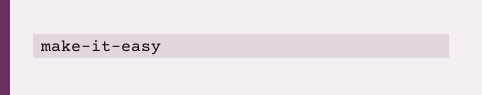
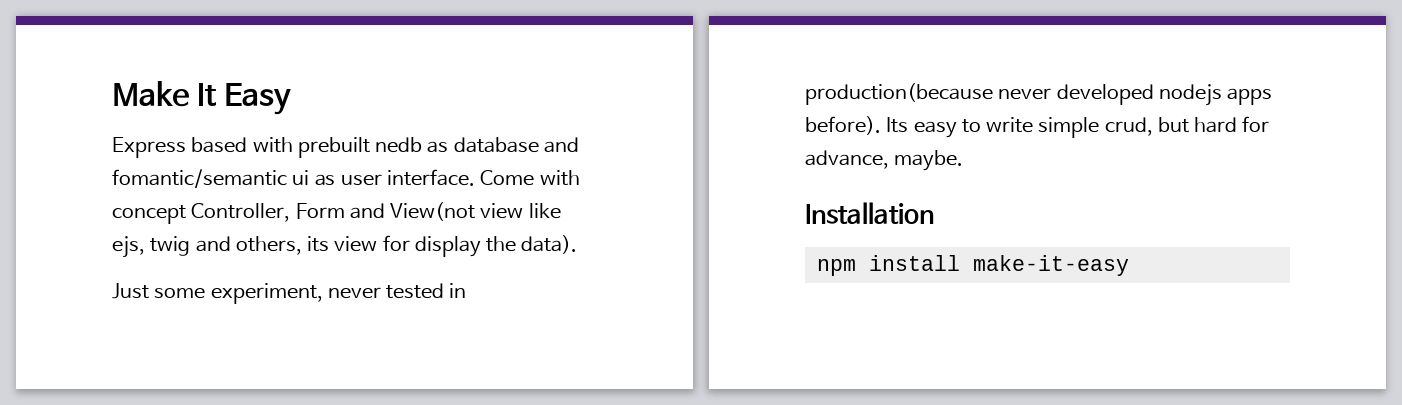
- make-it-easy
+ Make It Easy
+ Express based with prebuilt nedb as database and fomantic/semantic ui as user interface. Come with concept Controller, Form and View(not view like ejs, twig and others, its view for display the data).
+ Just some experiment, never tested in production(because never developed nodejs apps before). Its easy to write simple crud, but hard for advance, maybe.
+ Installation
+ npm install make-it-easy

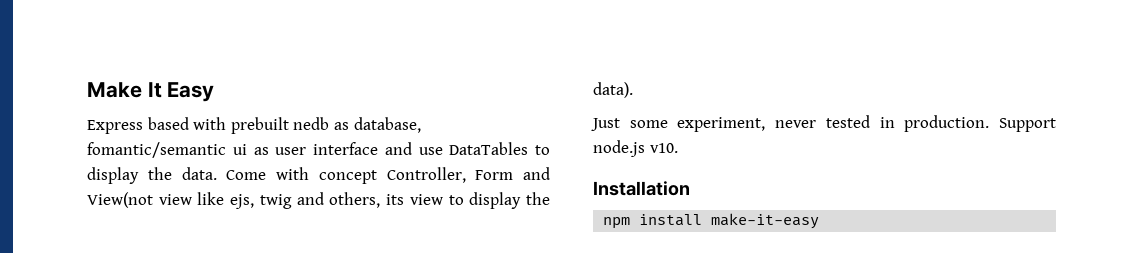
- Express based with prebuilt nedb as database and fomantic/semantic ui as user interface.
+ Express based with prebuilt nedb as database, fomantic/semantic ui as user interface and use DataTables to display the data.
- Come with concept Controller, Form and View(not view like ejs, twig and others, its view for display the data).
+ Come with concept Controller, Form and View(not view like ejs, twig and others, its view to display the data).
- Just some experiment, never tested in production(because never developed nodejs apps before). Its easy to write simple crud, but hard for advance, maybe.
+ Just some experiment, never tested in production. Support node.js v10.

